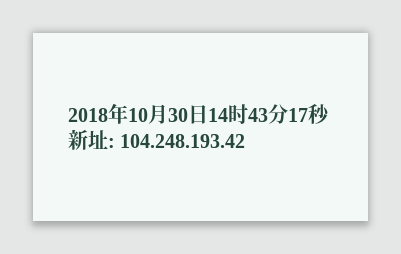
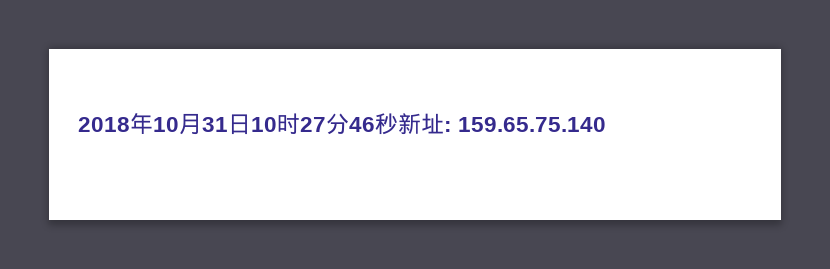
- 2018年10月30日14时43分17秒新址: 104.248.193.42
+ 2018年10月31日10时27分46秒新址: 159.65.75.140

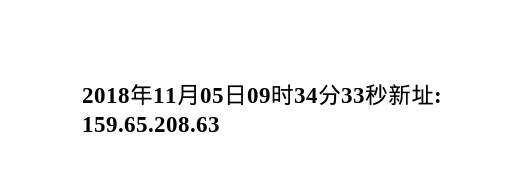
- 2018年10月31日10时27分46秒新址: 159.65.75.140
+ 2018年11月05日09时34分33秒新址: 159.65.208.63

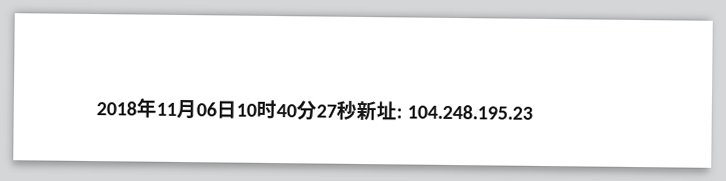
- 2018年11月05日09时34分33秒新址: 159.65.208.63
+ 2018年11月06日10时40分27秒新址: 104.248.195.23

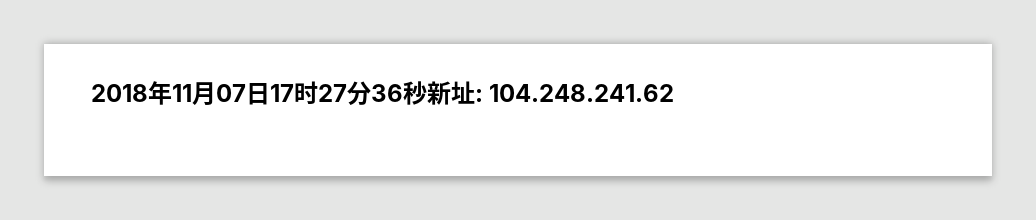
- 2018年11月06日10时40分27秒新址: 104.248.195.23
+ 2018年11月07日17时27分36秒新址: 104.248.241.62

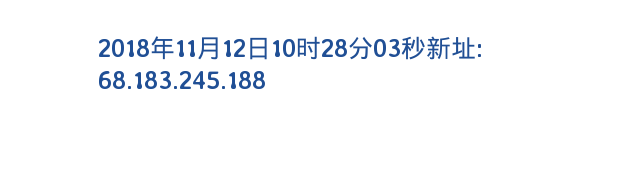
- 2018年11月07日17时27分36秒新址: 104.248.241.62
+ 2018年11月12日10时28分03秒新址: 68.183.245.188

